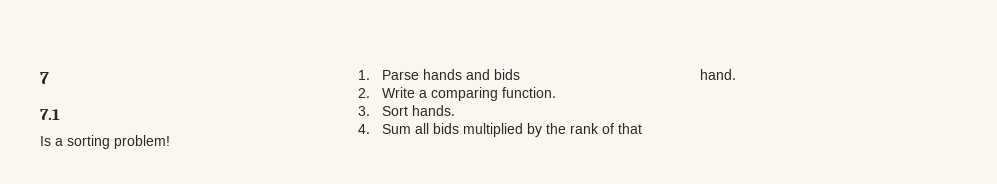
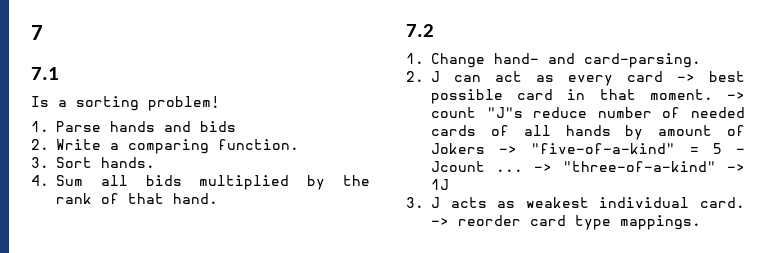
+ 7.2
+ 1. Change hand- and card-parsing.
+ 2. J can act as every card -> best possible card in that moment. -> count "J"s reduce number of needed cards of all hands by amount of Jokers -> "five-of-a-kind" = 5 - Jcount ... -> "three-of-a-kind" -> 1J
+ 3. J acts as weakest individual card. -> reorder card type mappings.

